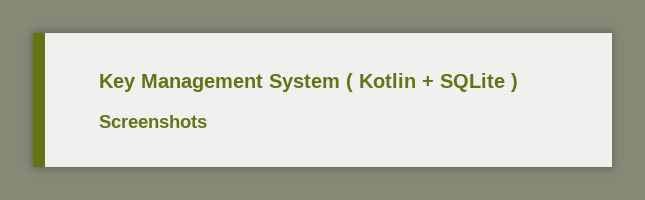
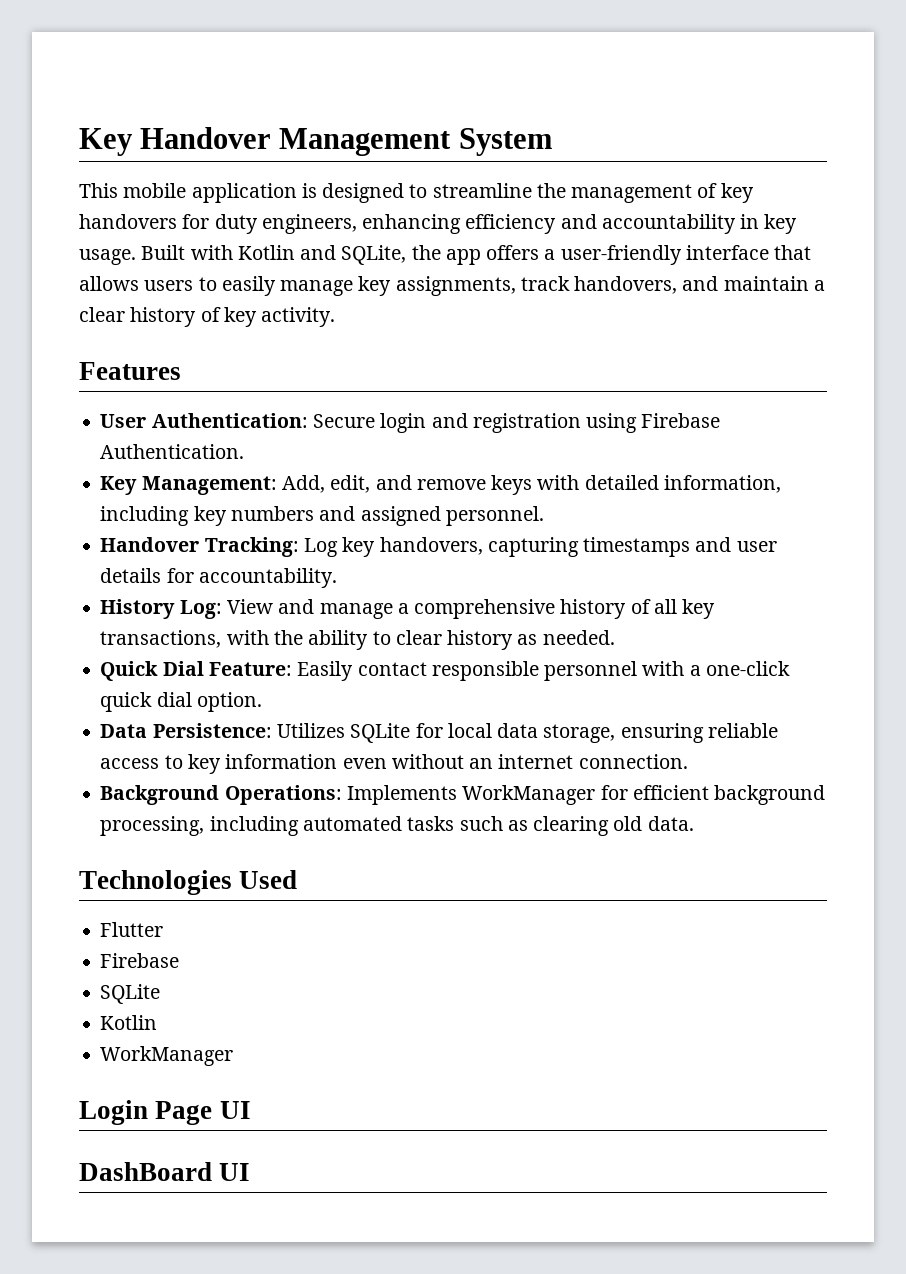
- Key Management System ( Kotlin + SQLite )
- Screenshots
+ Key Handover Management System
+ This mobile application is designed to streamline the management of key handovers for duty engineers, enhancing efficiency and accountability in key usage. Built with Kotlin and SQLite, the app offers a user-friendly interface that allows users to easily manage key assignments, track handovers, and maintain a clear history of key activity.
+ Features
+ User Authentication: Secure login and registration using Firebase Authentication.
+ Key Management: Add, edit, and remove keys with detailed information, including key numbers and assigned personnel.
+ Handover Tracking: Log key handovers, capturing timestamps and user details for accountability.
+ History Log: View and manage a comprehensive history of all key transactions, with the ability to clear history as needed.
+ Quick Dial Feature: Easily contact responsible personnel with a one-click quick dial option.
+ Data Persistence: Utilizes SQLite for local data storage, ensuring reliable access to key information even without an internet connection.
+ Background Operations: Implements WorkManager for efficient background processing, including automated tasks such as clearing old data.
+ Technologies Used
+ Flutter
+ Firebase
+ SQLite
+ Kotlin
+ WorkManager
+ Login Page UI
+ DashBoard UI

